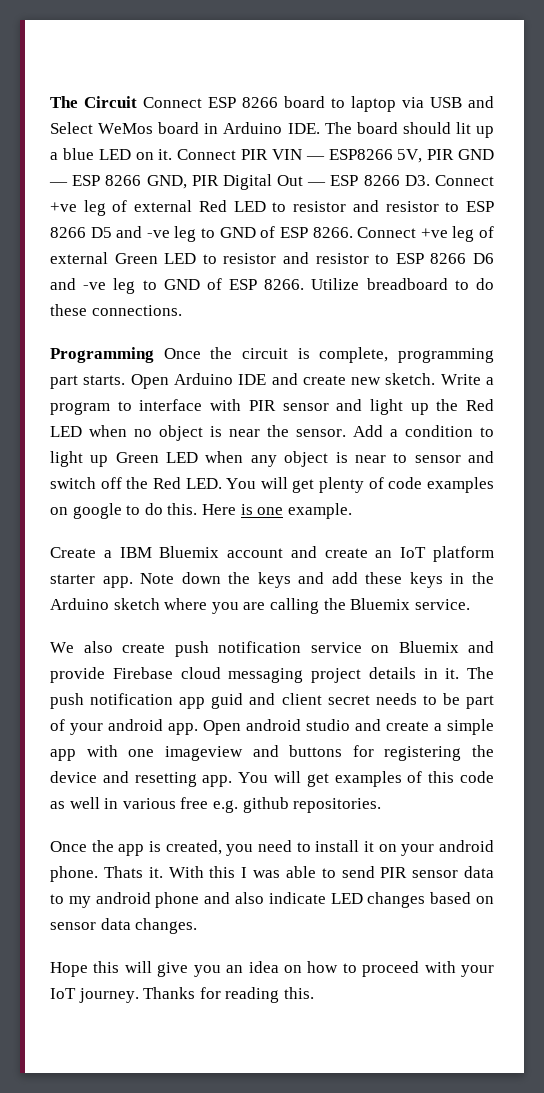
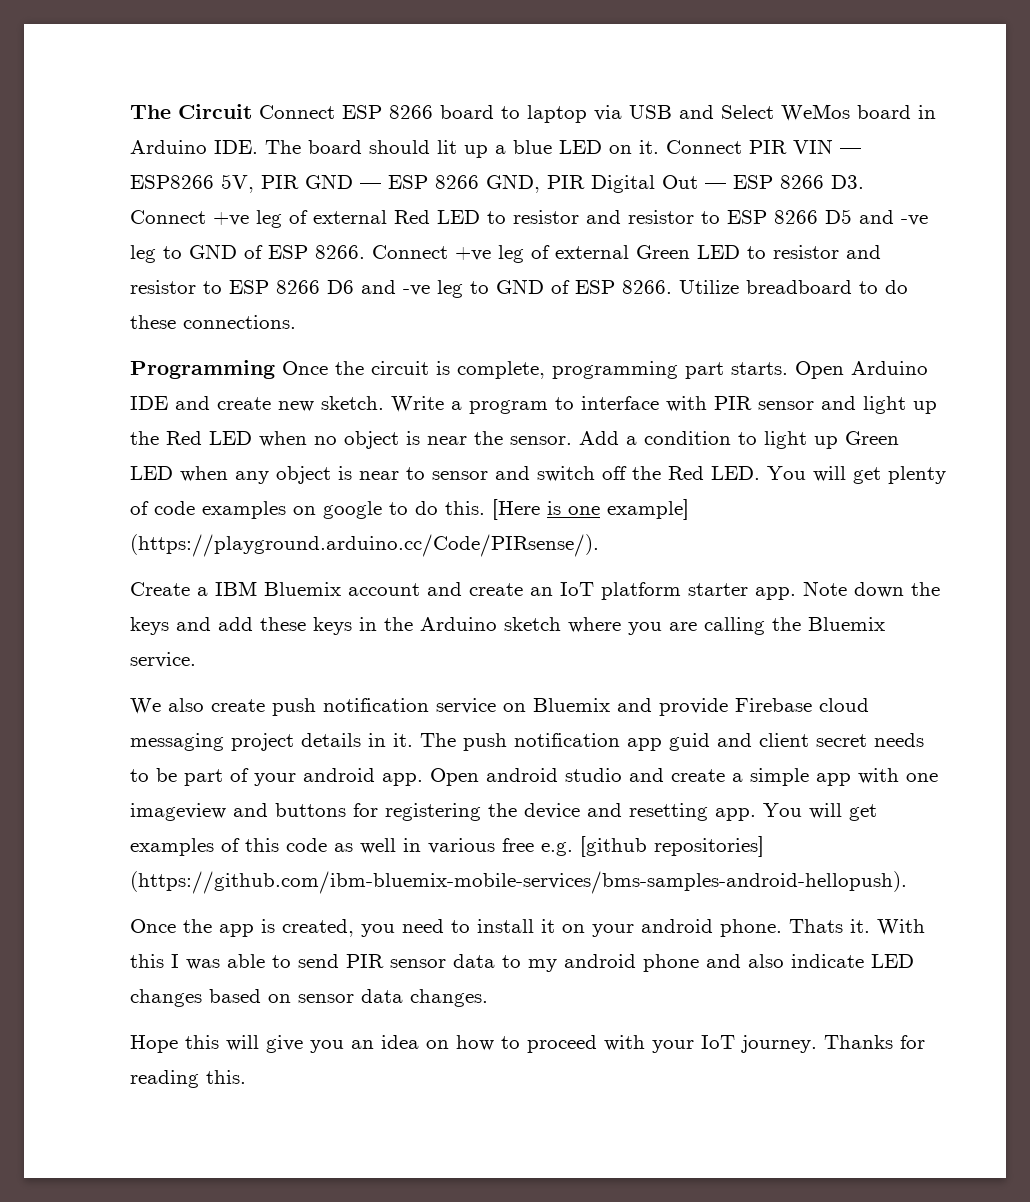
- Here is one example.
+ [Here is one example] (https://playground.arduino.cc/Code/PIRsense/).
- You will get examples of this code as well in various free e.g. github repositories.
+ You will get examples of this code as well in various free e.g. [github repositories] (https://github.com/ibm-bluemix-mobile-services/bms-samples-android-hellopush).

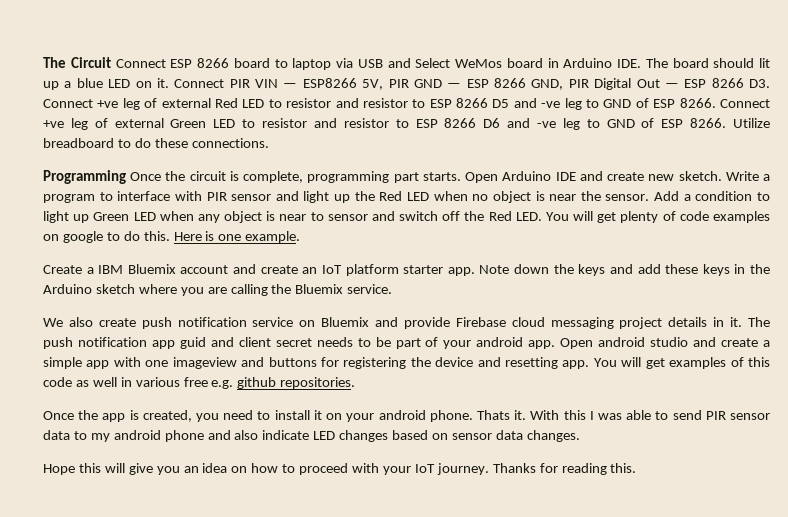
- [Here is one example] (https://playground.arduino.cc/Code/PIRsense/).
+ Here is one example.
- You will get examples of this code as well in various free e.g. [github repositories] (https://github.com/ibm-bluemix-mobile-services/bms-samples-android-hellopush).
+ You will get examples of this code as well in various free e.g. github repositories.

